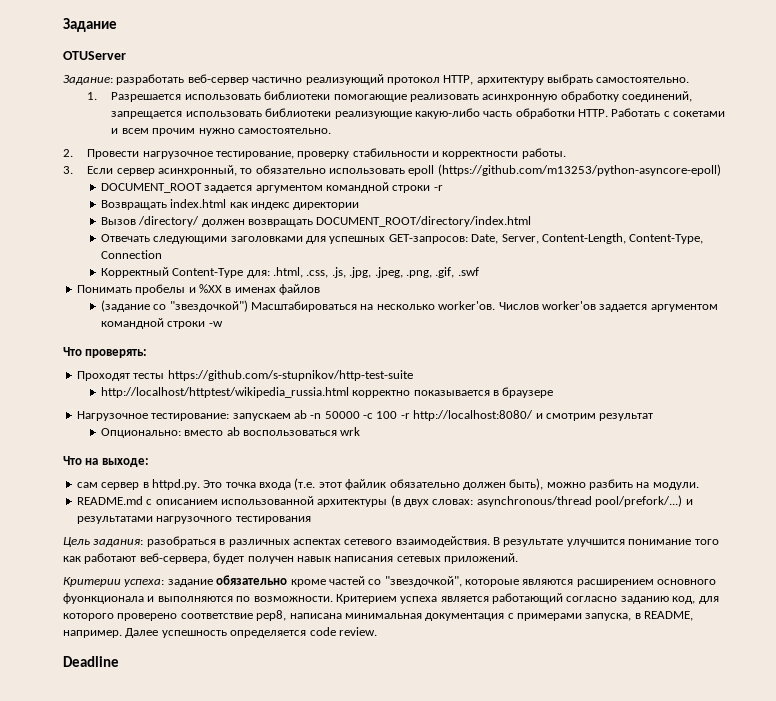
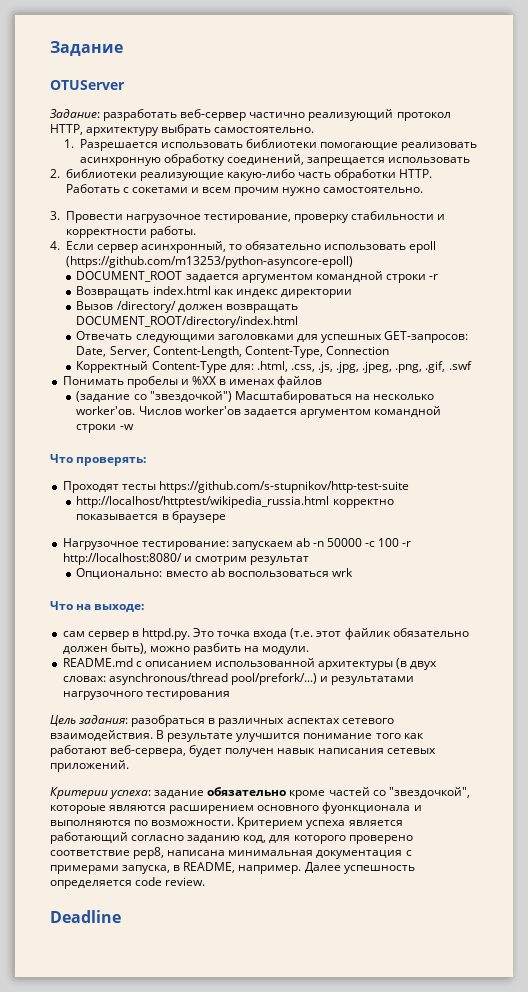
- 1. Разрешается использовать библиотеки помогающие реализовать асинхронную обработку соединений, запрещается использовать библиотеки реализующие какую-либо часть обработки HTTP.
+ 1. Разрешается использовать библиотеки помогающие реализовать асинхронную обработку соединений, запрещается использовать
+ 2. библиотеки реализующие какую-либо часть обработки HTTP.
- 2. Провести нагрузочное тестирование, проверку стабильности и корректности работы.
+ 3. Провести нагрузочное тестирование, проверку стабильности и корректности работы.
- 3. Если сервер асинхронный, то обязательно использовать epoll (https://github.com/m13253/python-asyncore-epoll)
+ 4. Если сервер асинхронный, то обязательно использовать epoll (https://github.com/m13253/python-asyncore-epoll)

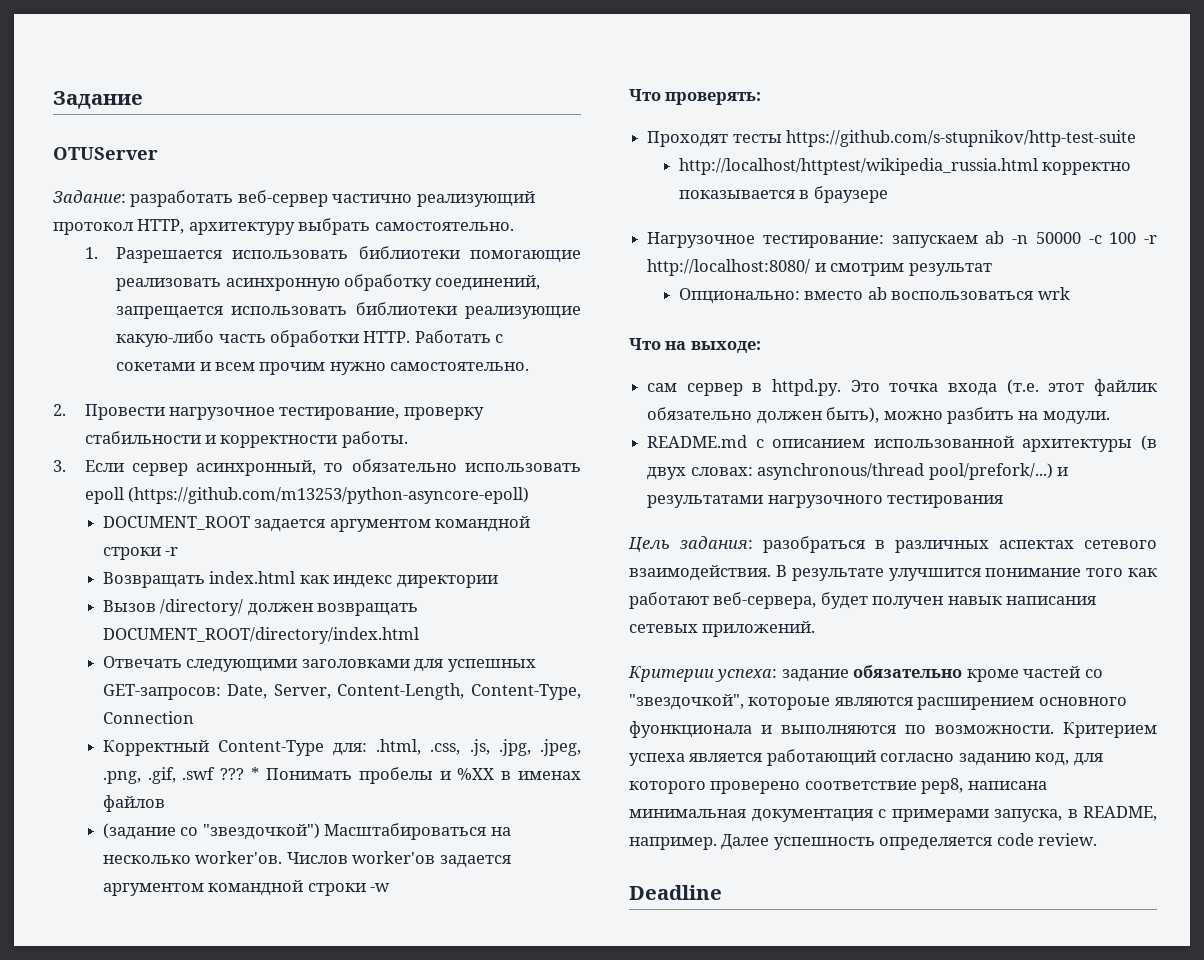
- 1. Разрешается использовать библиотеки помогающие реализовать асинхронную обработку соединений, запрещается использовать
- 2. библиотеки реализующие какую-либо часть обработки HTTP.
+ 1. Разрешается использовать библиотеки помогающие реализовать асинхронную обработку соединений, запрещается использовать библиотеки реализующие какую-либо часть обработки HTTP.
- 3. Провести нагрузочное тестирование, проверку стабильности и корректности работы.
+ 2. Провести нагрузочное тестирование, проверку стабильности и корректности работы.
- 4. Если сервер асинхронный, то обязательно использовать epoll (https://github.com/m13253/python-asyncore-epoll)
+ 3. Если сервер асинхронный, то обязательно использовать epoll (https://github.com/m13253/python-asyncore-epoll)
- Корректный Content-Type для: .html, .css, .js, .jpg, .jpeg, .png, .gif, .swf
- Понимать пробелы и %XX в именах файлов
+ Корректный Content-Type для: .html, .css, .js, .jpg, .jpeg, .png, .gif, .swf ??? * Понимать пробелы и %XX в именах файлов

